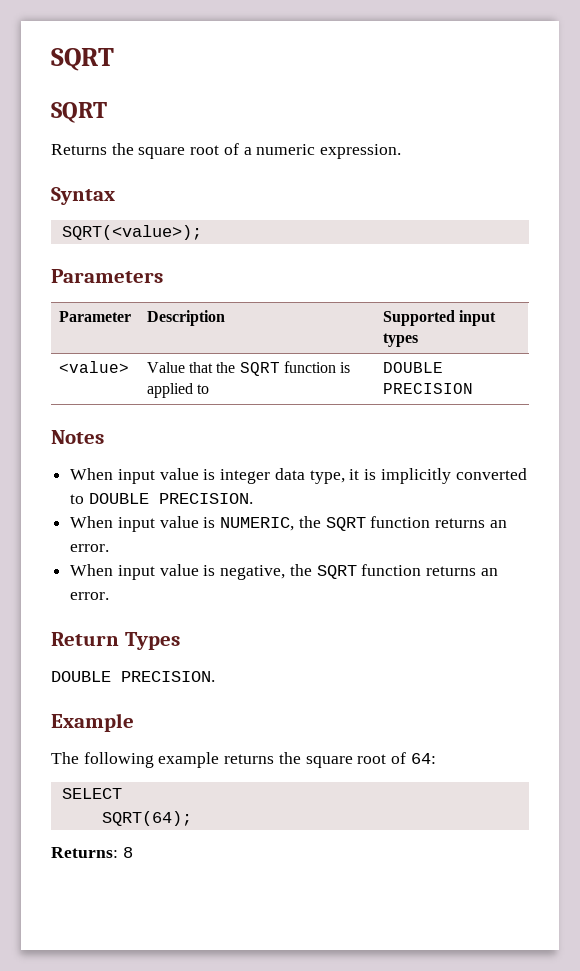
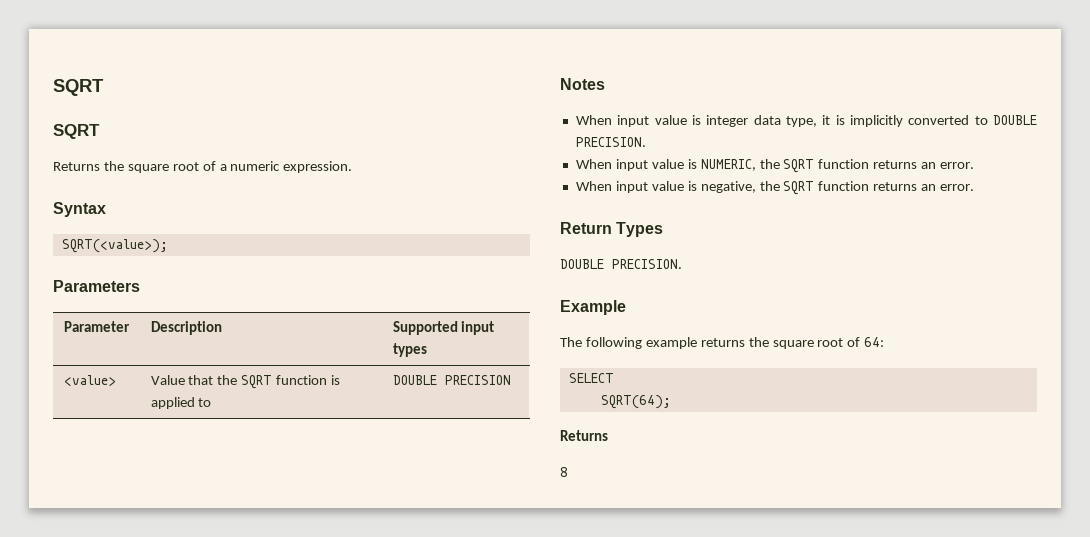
  SQRT(64);
- Returns: 8
+ Returns
+ 8

